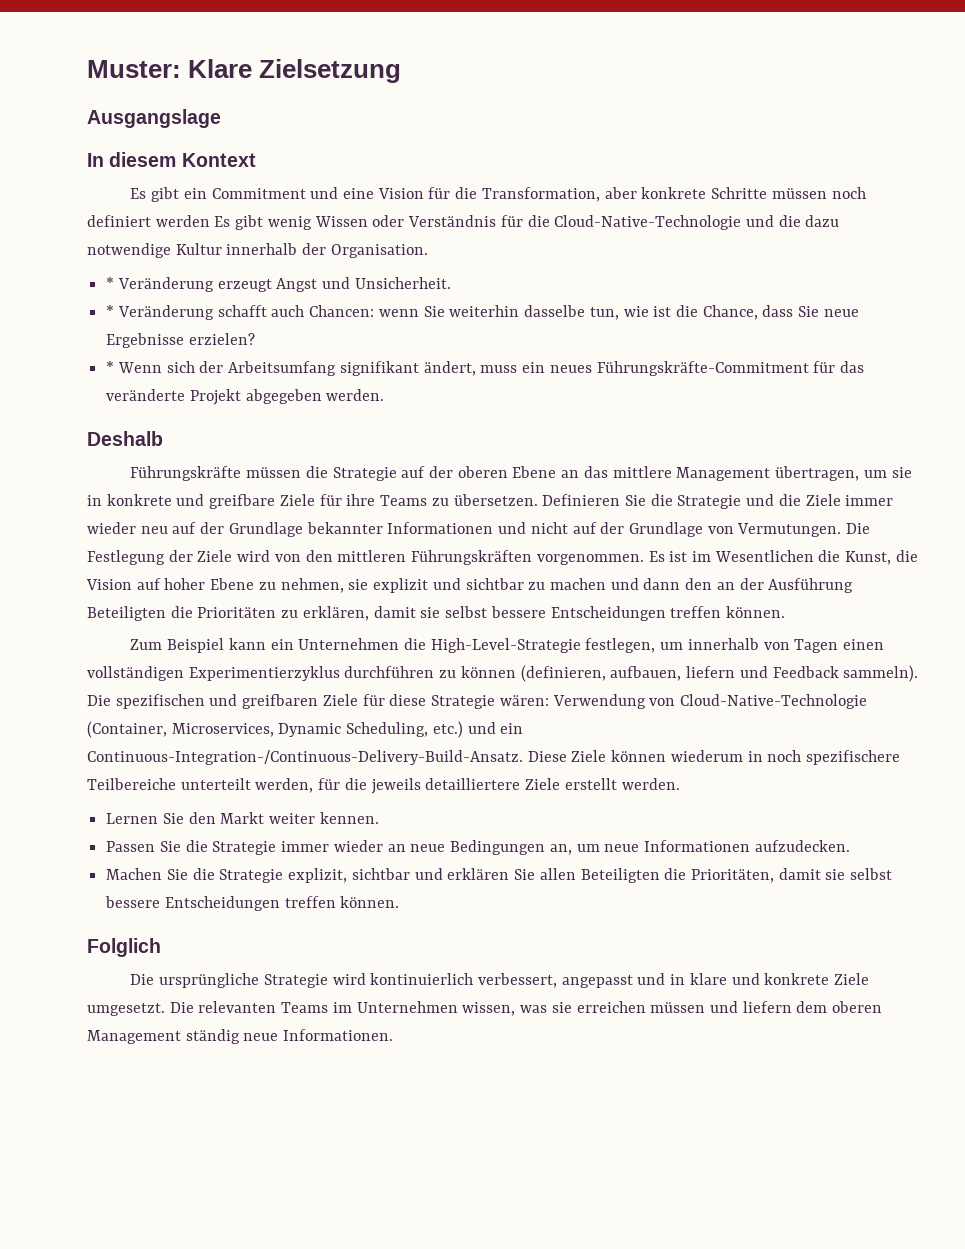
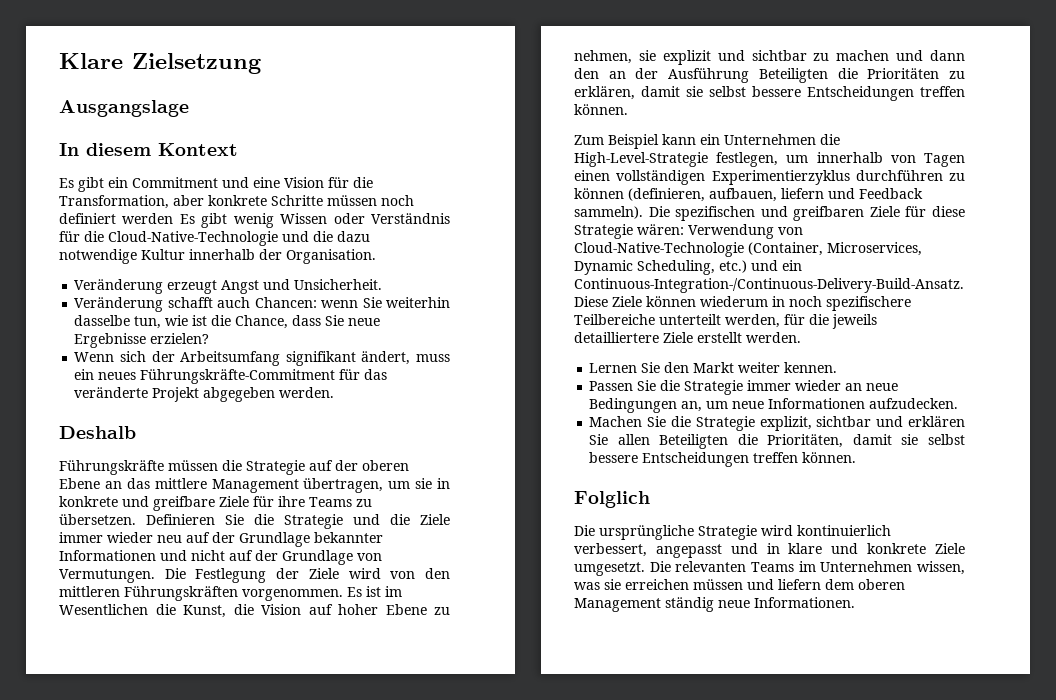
- Muster: Klare Zielsetzung
+ Klare Zielsetzung
- * Veränderung erzeugt Angst und Unsicherheit.
+ Veränderung erzeugt Angst und Unsicherheit.
- * Veränderung schafft auch Chancen: wenn Sie weiterhin dasselbe tun, wie ist die Chance, dass Sie neue Ergebnisse erzielen?
+ Veränderung schafft auch Chancen: wenn Sie weiterhin dasselbe tun, wie ist die Chance, dass Sie neue Ergebnisse erzielen?
- * Wenn sich der Arbeitsumfang signifikant ändert, muss ein neues Führungskräfte-Commitment für das veränderte Projekt abgegeben werden.
+ Wenn sich der Arbeitsumfang signifikant ändert, muss ein neues Führungskräfte-Commitment für das veränderte Projekt abgegeben werden.

